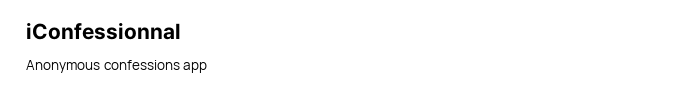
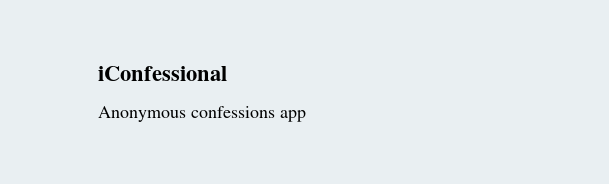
- iConfessionnal
+ iConfessional

